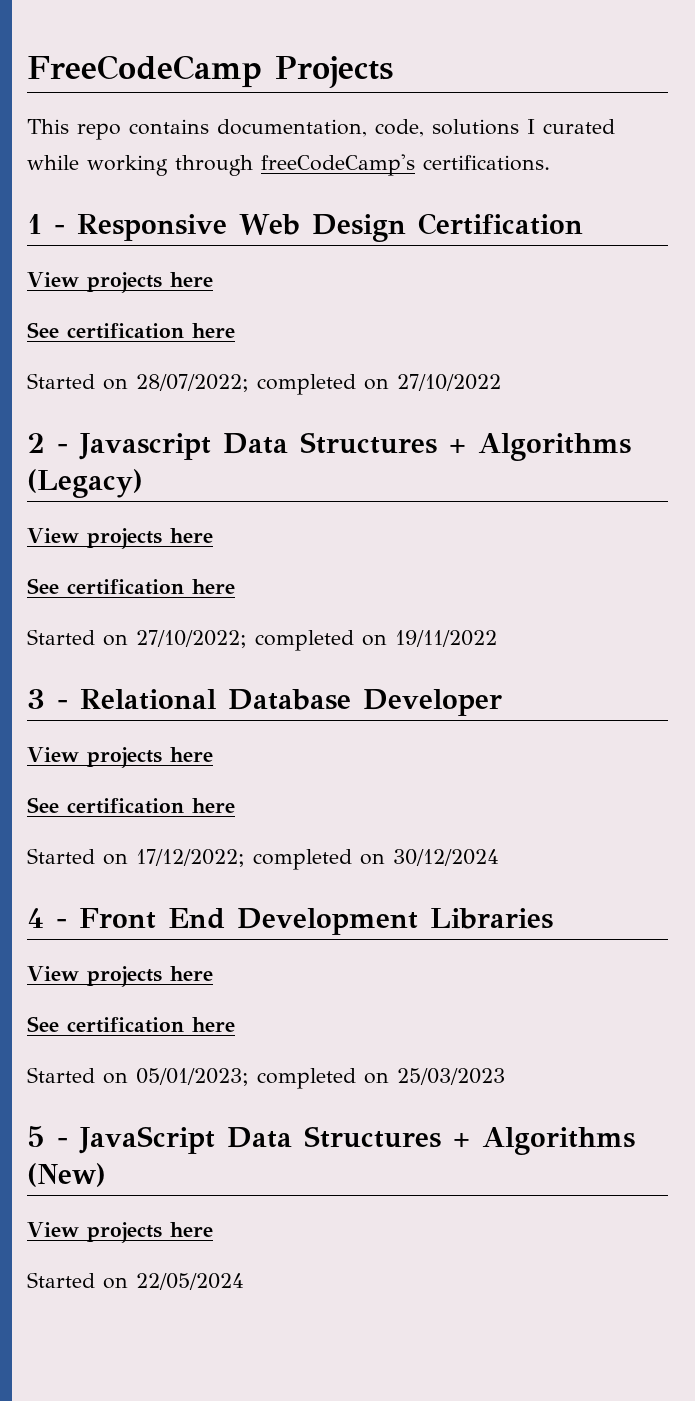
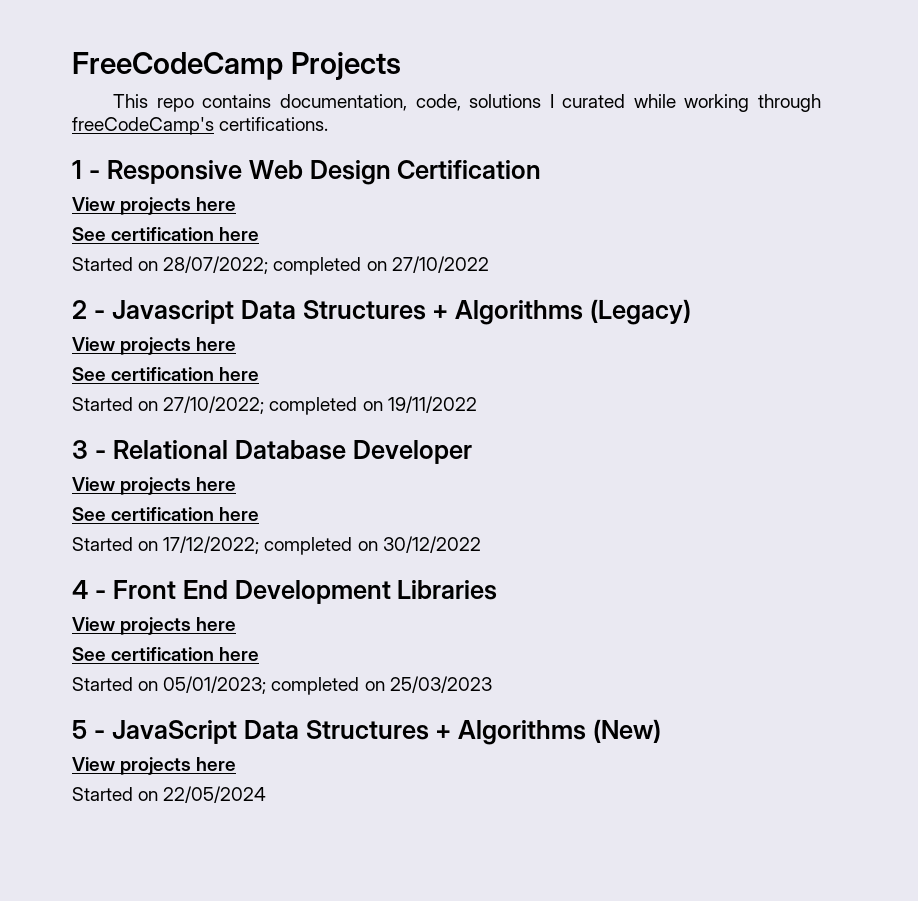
- Started on 17/12/2022; completed on 30/12/2024
+ Started on 17/12/2022; completed on 30/12/2022

